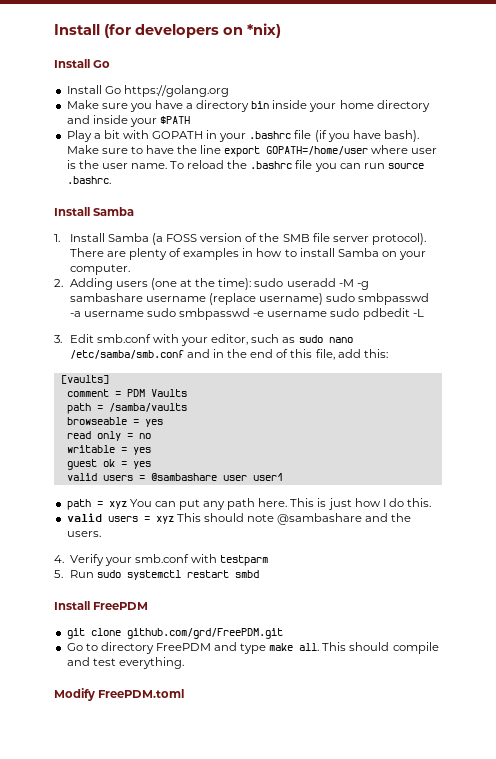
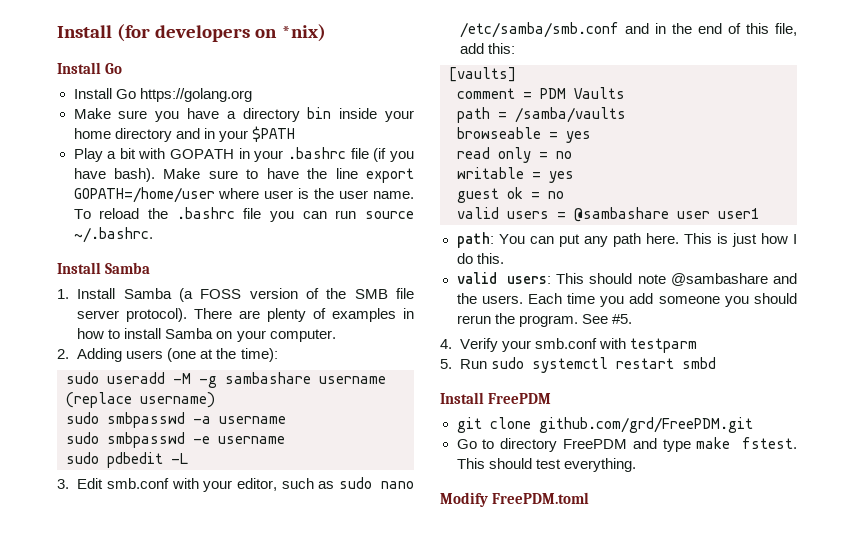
- Make sure you have a directory bin inside your home directory and inside your $PATH
+ Make sure you have a directory bin inside your home directory and in your $PATH
- To reload the .bashrc file you can run source .bashrc.
+ To reload the .bashrc file you can run source ~/.bashrc.
- 2. Adding users (one at the time): sudo useradd -M -g sambashare username (replace username) sudo smbpasswd -a username sudo smbpasswd -e username sudo pdbedit -L
+ 2. Adding users (one at the time):
+ sudo useradd -M -g sambashare username (replace username)
+ sudo smbpasswd -a username
+ sudo smbpasswd -e username
+ sudo pdbedit -L
- guest ok = yes
+ guest ok = no
- path = xyz You can put any path here.
+ path: You can put any path here.
- valid users = xyz This should note @sambashare and the users.
+ valid users: This should note @sambashare and the users. Each time you add someone you should rerun the program. See #5.
- Go to directory FreePDM and type make all. This should compile and test everything.
+ Go to directory FreePDM and type make fstest. This should test everything.

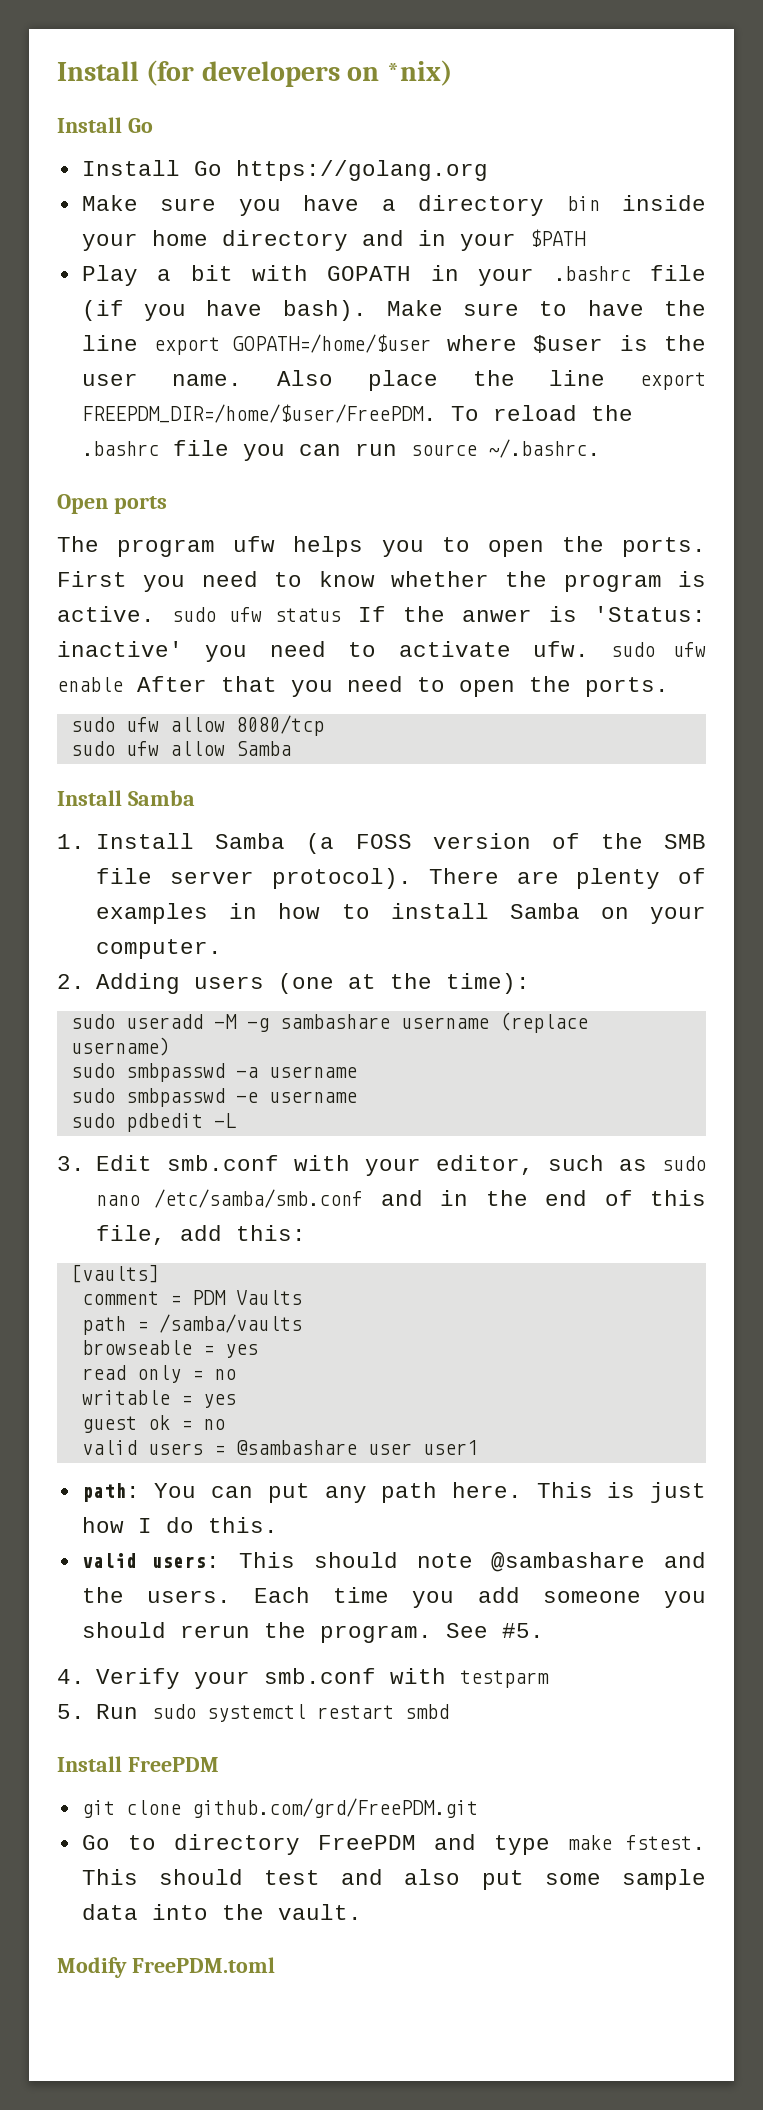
- Make sure to have the line export GOPATH=/home/user where user is the user name.
+ Make sure to have the line export GOPATH=/home/$user where $user is the user name.
+ Also place the line export FREEPDM_DIR=/home/$user/FreePDM.
+ Open ports
+ The program ufw helps you to open the ports. First you need to know whether the program is active. sudo ufw status If the anwer is 'Status: inactive' you need to activate ufw. sudo ufw enable After that you need to open the ports.
+ sudo ufw allow 8080/tcp
+ sudo ufw allow Samba
- This should test everything.
+ This should test and also put some sample data into the vault.

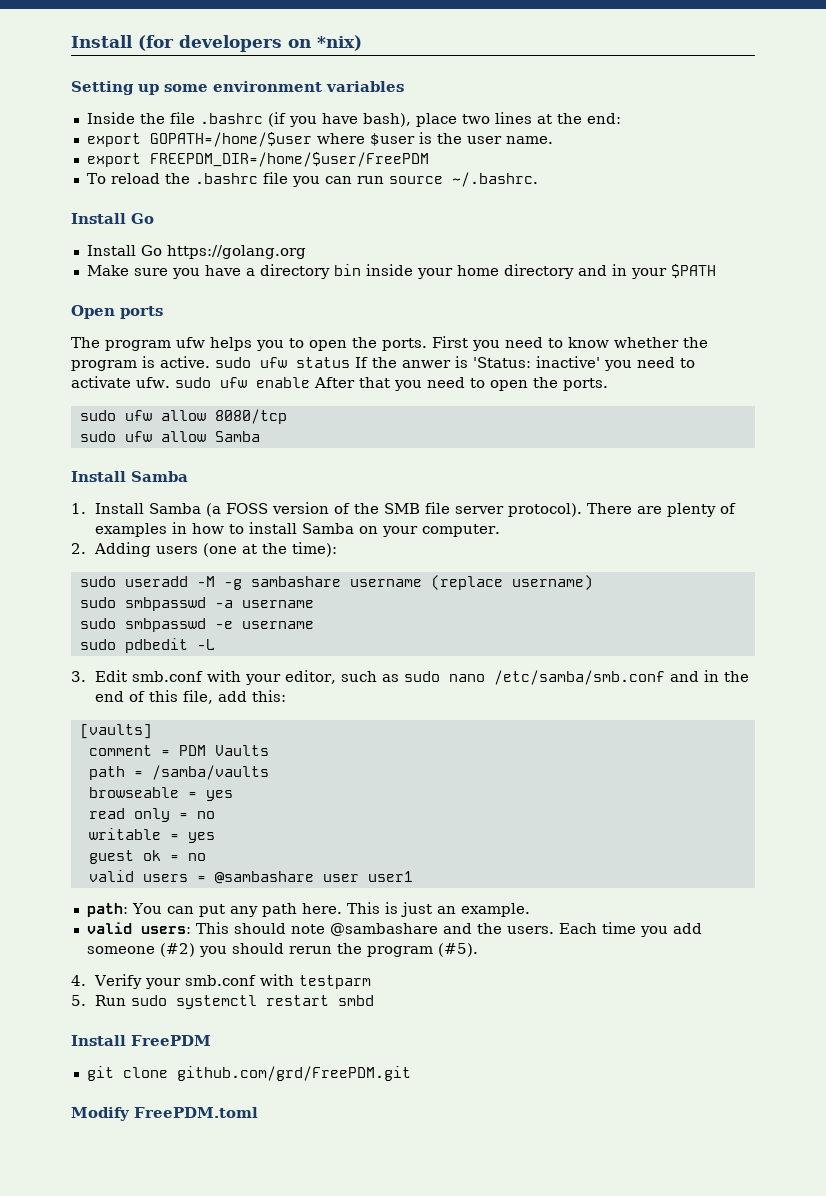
+ Setting up some environment variables
+ Inside the file .bashrc (if you have bash), place two lines at the end:
+ export GOPATH=/home/$user where $user is the user name.
+ export FREEPDM_DIR=/home/$user/FreePDM
+ To reload the .bashrc file you can run source ~/.bashrc.
- Play a bit with GOPATH in your .bashrc file (if you have bash). Make sure to have the line export GOPATH=/home/$user where $user is the user name. Also place the line export FREEPDM_DIR=/home/$user/FreePDM. To reload the .bashrc file you can run source ~/.bashrc.
- This is just how I do this.
+ This is just an example.
- Each time you add someone you should rerun the program. See #5.
+ Each time you add someone (#2) you should rerun the program (#5).
- Go to directory FreePDM and type make fstest. This should test and also put some sample data into the vault.

